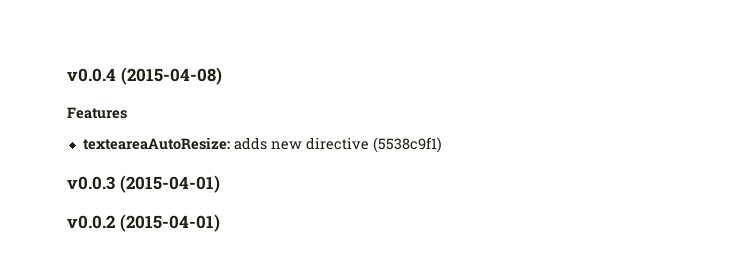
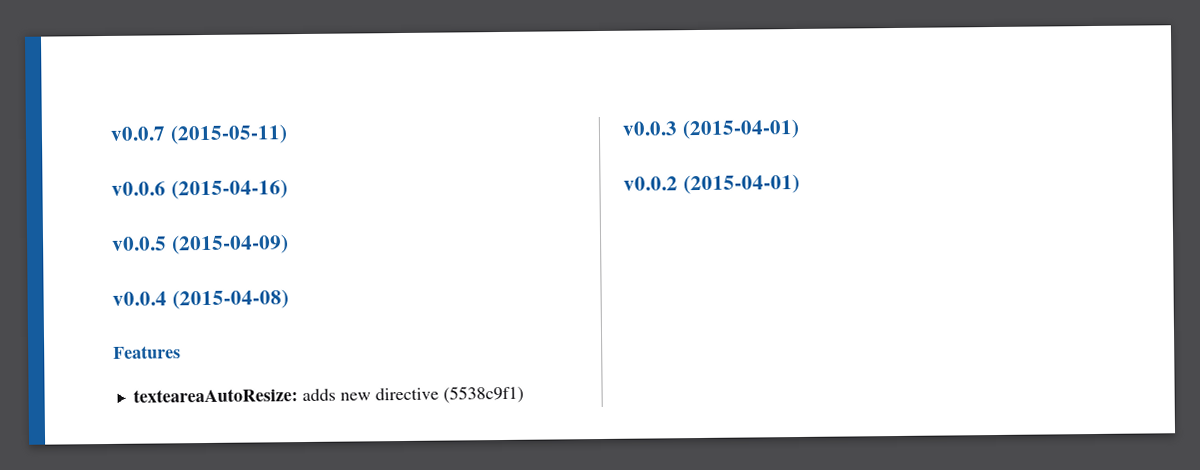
+ v0.0.7 (2015-05-11)
+ v0.0.6 (2015-04-16)
+ v0.0.5 (2015-04-09)

